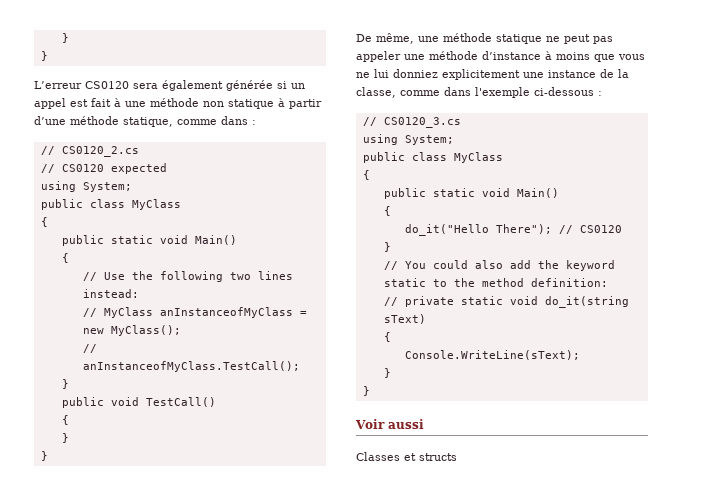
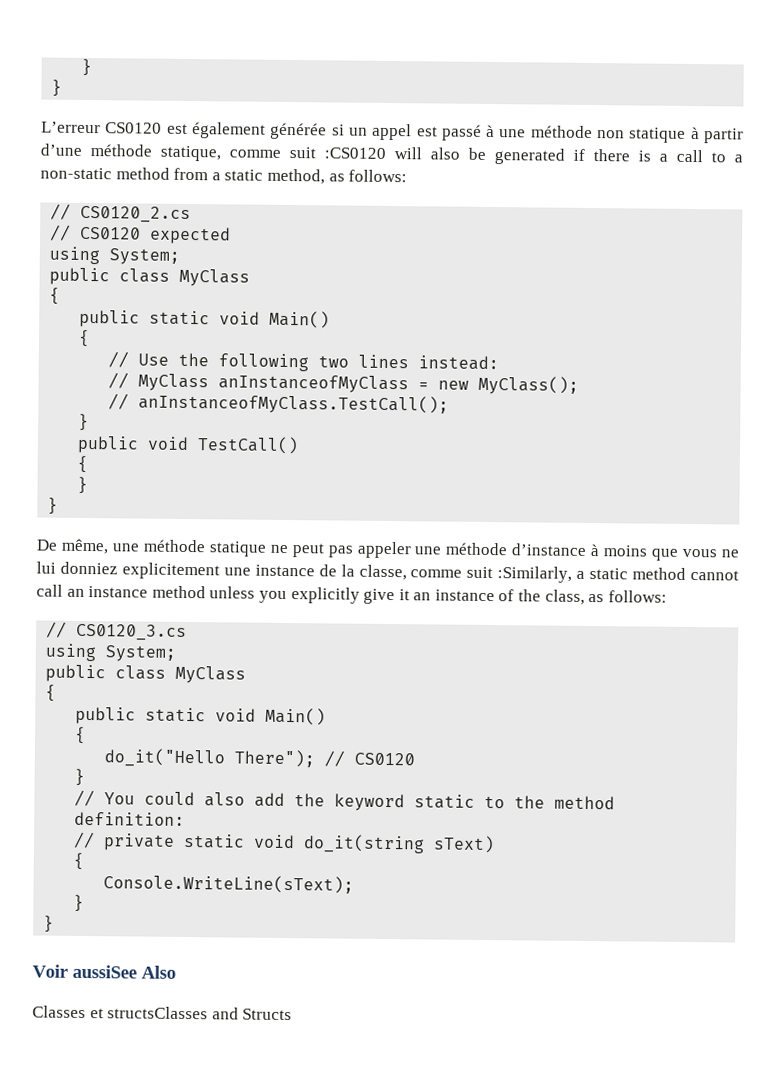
- L’erreur CS0120 sera également générée si un appel est fait à une méthode non statique à partir d’une méthode statique, comme dans :
+ L’erreur CS0120 est également générée si un appel est passé à une méthode non statique à partir d’une méthode statique, comme suit :CS0120 will also be generated if there is a call to a non-static method from a static method, as follows:
- De même, une méthode statique ne peut pas appeler une méthode d’instance à moins que vous ne lui donniez explicitement une instance de la classe, comme dans l'exemple ci-dessous :
+ De même, une méthode statique ne peut pas appeler une méthode d’instance à moins que vous ne lui donniez explicitement une instance de la classe, comme suit :Similarly, a static method cannot call an instance method unless you explicitly give it an instance of the class, as follows:
- Voir aussi
+ Voir aussiSee Also
- Classes et structs
+ Classes et structsClasses and Structs

